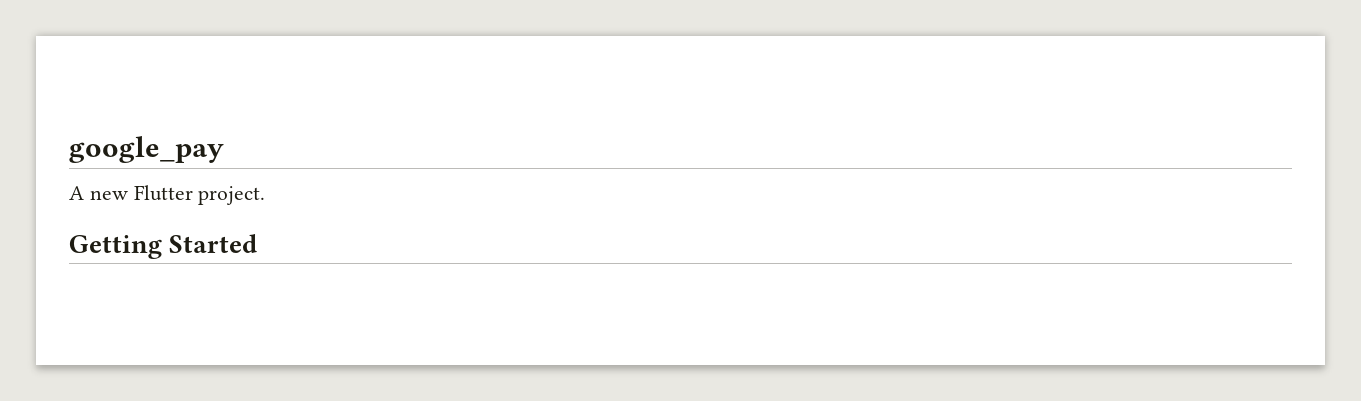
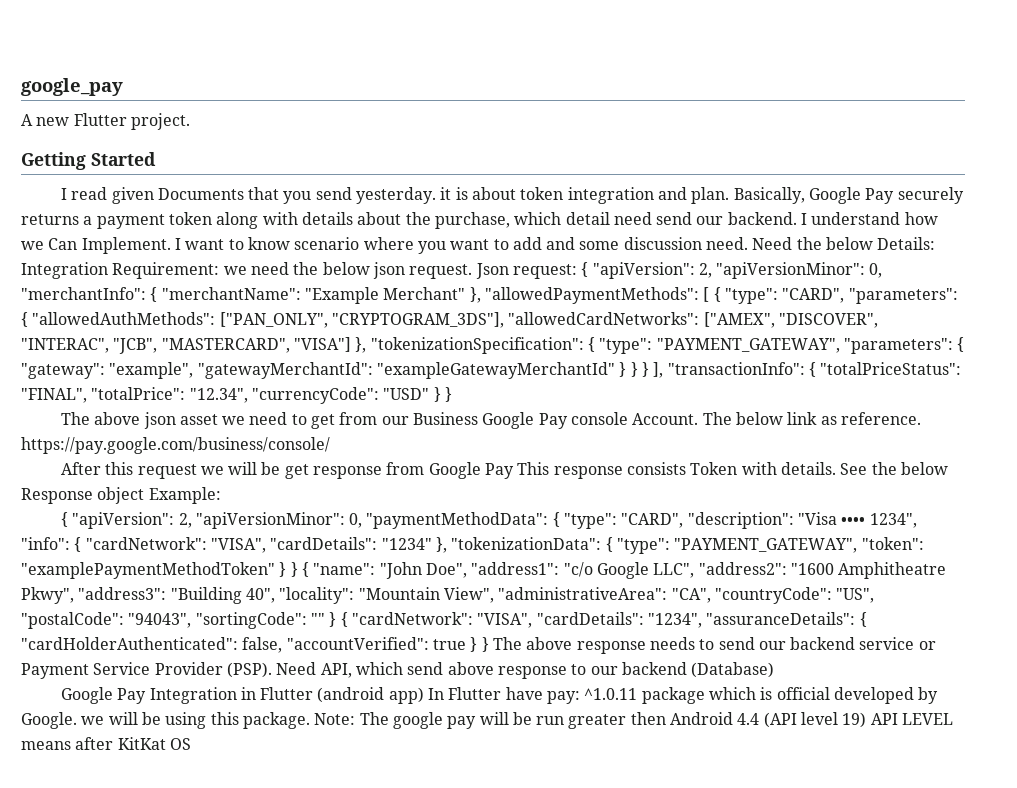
+ I read given Documents that you send yesterday. it is about token integration and plan. Basically, Google Pay securely returns a payment token along with details about the purchase, which detail need send our backend. I understand how we Can Implement. I want to know scenario where you want to add and some discussion need. Need the below Details: Integration Requirement: we need the below json request. Json request: { "apiVersion": 2, "apiVersionMinor": 0, "merchantInfo": { "merchantName": "Example Merchant" }, "allowedPaymentMethods": [ { "type": "CARD", "parameters": { "allowedAuthMethods": ["PAN_ONLY", "CRYPTOGRAM_3DS"], "allowedCardNetworks": ["AMEX", "DISCOVER", "INTERAC", "JCB", "MASTERCARD", "VISA"] }, "tokenizationSpecification": { "type": "PAYMENT_GATEWAY", "parameters": { "gateway": "example", "gatewayMerchantId": "exampleGatewayMerchantId" } } } ], "transactionInfo": { "totalPriceStatus": "FINAL", "totalPrice": "12.34", "currencyCode": "USD" } }
+ The above json asset we need to get from our Business Google Pay console Account. The below link as reference. https://pay.google.com/business/console/
+ After this request we will be get response from Google Pay This response consists Token with details. See the below Response object Example:
+ { "apiVersion": 2, "apiVersionMinor": 0, "paymentMethodData": { "type": "CARD", "description": "Visa •••• 1234", "info": { "cardNetwork": "VISA", "cardDetails": "1234" }, "tokenizationData": { "type": "PAYMENT_GATEWAY", "token": "examplePaymentMethodToken" } } { "name": "John Doe", "address1": "c/o Google LLC", "address2": "1600 Amphitheatre Pkwy", "address3": "Building 40", "locality": "Mountain View", "administrativeArea": "CA", "countryCode": "US", "postalCode": "94043", "sortingCode": "" } { "cardNetwork": "VISA", "cardDetails": "1234", "assuranceDetails": { "cardHolderAuthenticated": false, "accountVerified": true } } The above response needs to send our backend service or Payment Service Provider (PSP). Need API, which send above response to our backend (Database)
+ Google Pay Integration in Flutter (android app) In Flutter have pay: ^1.0.11 package which is official developed by Google. we will be using this package. Note: The google pay will be run greater then Android 4.4 (API level 19) API LEVEL means after KitKat OS

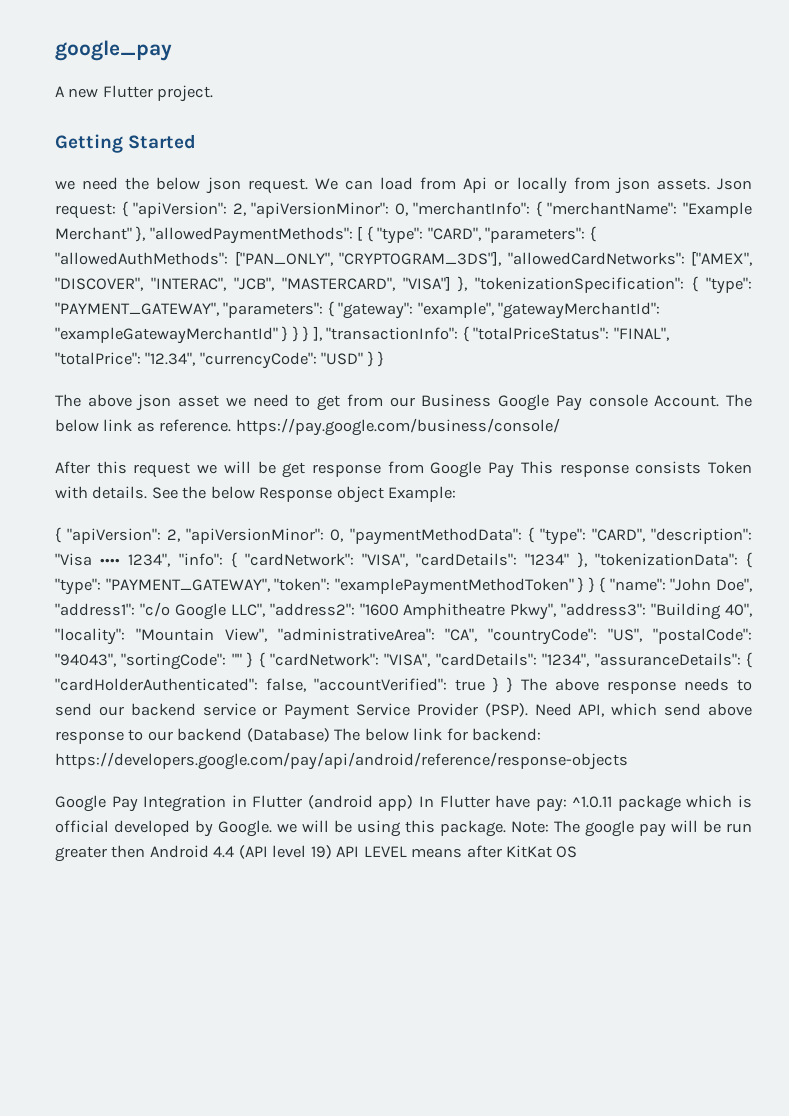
- I read given Documents that you send yesterday. it is about token integration and plan. Basically, Google Pay securely returns a payment token along with details about the purchase, which detail need send our backend. I understand how we Can Implement. I want to know scenario where you want to add and some discussion need. Need the below Details: Integration Requirement: we need the below json request.
+ we need the below json request.
+ We can load from Api or locally from json assets.
- Need API, which send above response to our backend (Database)
+ Need API, which send above response to our backend (Database) The below link for backend: https://developers.google.com/pay/api/android/reference/response-objects

